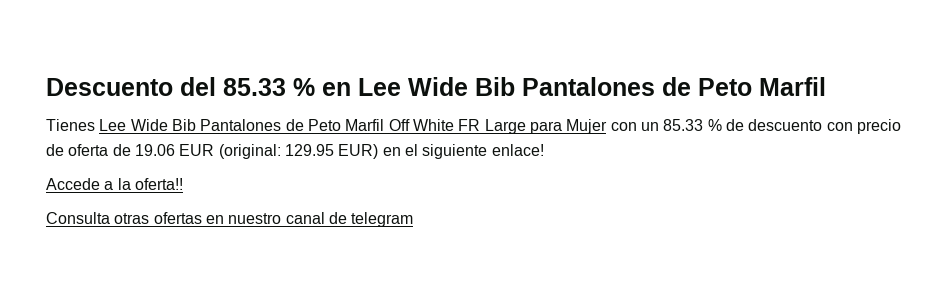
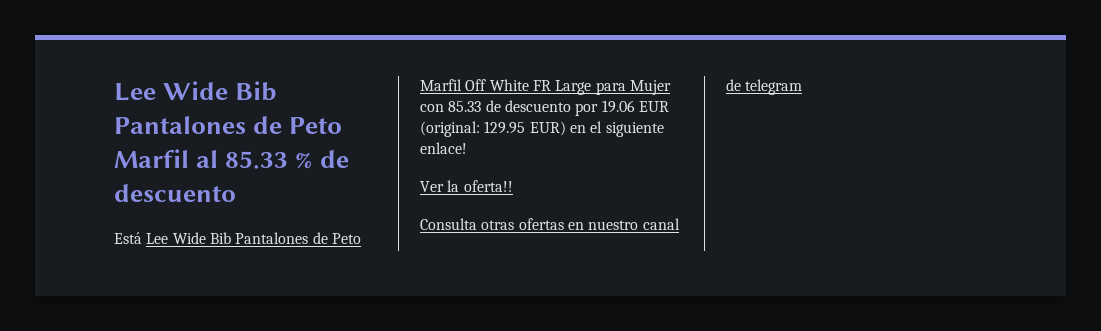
- Descuento del 85.33 % en Lee Wide Bib Pantalones de Peto Marfil
- Tienes Lee Wide Bib Pantalones de Peto Marfil Off White FR Large para Mujer con un 85.33 % de descuento con precio de oferta de 19.06 EUR (original: 129.95 EUR) en el siguiente enlace!
+ Lee Wide Bib Pantalones de Peto Marfil al 85.33 % de descuento
+ Está Lee Wide Bib Pantalones de Peto Marfil Off White FR Large para Mujer con 85.33 de descuento por 19.06 EUR (original: 129.95 EUR) en el siguiente enlace!
- Accede a la oferta!!
+ Ver la oferta!!

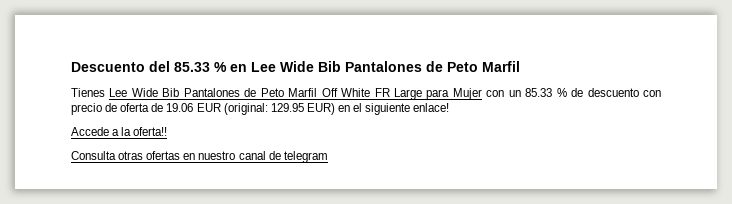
- Lee Wide Bib Pantalones de Peto Marfil al 85.33 % de descuento
- Está Lee Wide Bib Pantalones de Peto Marfil Off White FR Large para Mujer con 85.33 de descuento por 19.06 EUR (original: 129.95 EUR) en el siguiente enlace!
+ Descuento del 85.33 % en Lee Wide Bib Pantalones de Peto Marfil
+ Tienes Lee Wide Bib Pantalones de Peto Marfil Off White FR Large para Mujer con un 85.33 % de descuento con precio de oferta de 19.06 EUR (original: 129.95 EUR) en el siguiente enlace!
- Ver la oferta!!
+ Accede a la oferta!!

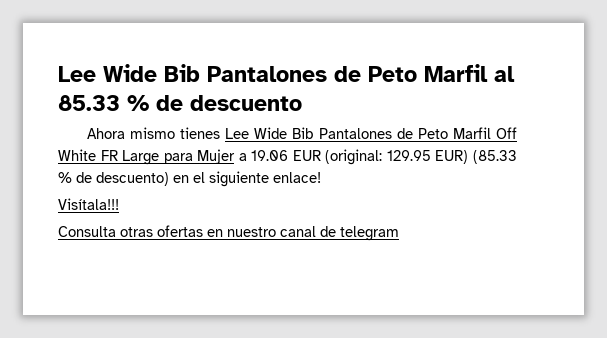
- Descuento del 85.33 % en Lee Wide Bib Pantalones de Peto Marfil
- Tienes Lee Wide Bib Pantalones de Peto Marfil Off White FR Large para Mujer con un 85.33 % de descuento con precio de oferta de 19.06 EUR (original: 129.95 EUR) en el siguiente enlace!
+ Lee Wide Bib Pantalones de Peto Marfil al 85.33 % de descuento
+ Ahora mismo tienes Lee Wide Bib Pantalones de Peto Marfil Off White FR Large para Mujer a 19.06 EUR (original: 129.95 EUR) (85.33 % de descuento) en el siguiente enlace!
- Accede a la oferta!!
+ Visítala!!!

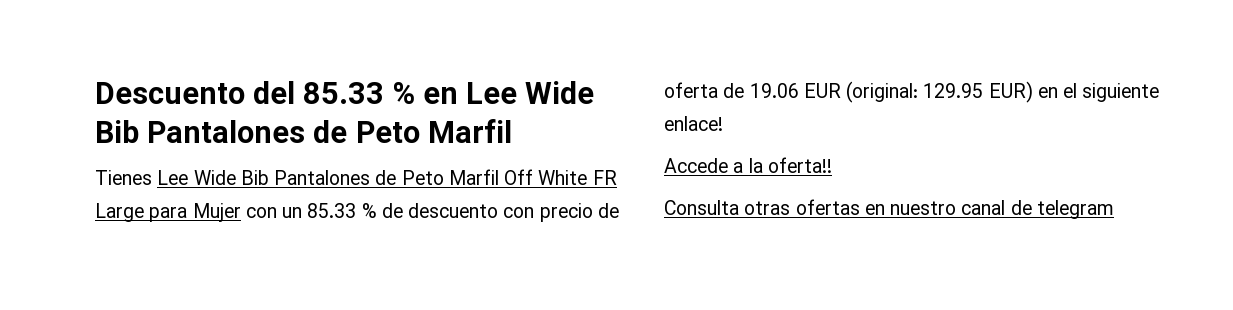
- Lee Wide Bib Pantalones de Peto Marfil al 85.33 % de descuento
- Ahora mismo tienes Lee Wide Bib Pantalones de Peto Marfil Off White FR Large para Mujer a 19.06 EUR (original: 129.95 EUR) (85.33 % de descuento) en el siguiente enlace!
+ Descuento del 85.33 % en Lee Wide Bib Pantalones de Peto Marfil
+ Tienes Lee Wide Bib Pantalones de Peto Marfil Off White FR Large para Mujer con un 85.33 % de descuento con precio de oferta de 19.06 EUR (original: 129.95 EUR) en el siguiente enlace!
- Visítala!!!
+ Accede a la oferta!!

